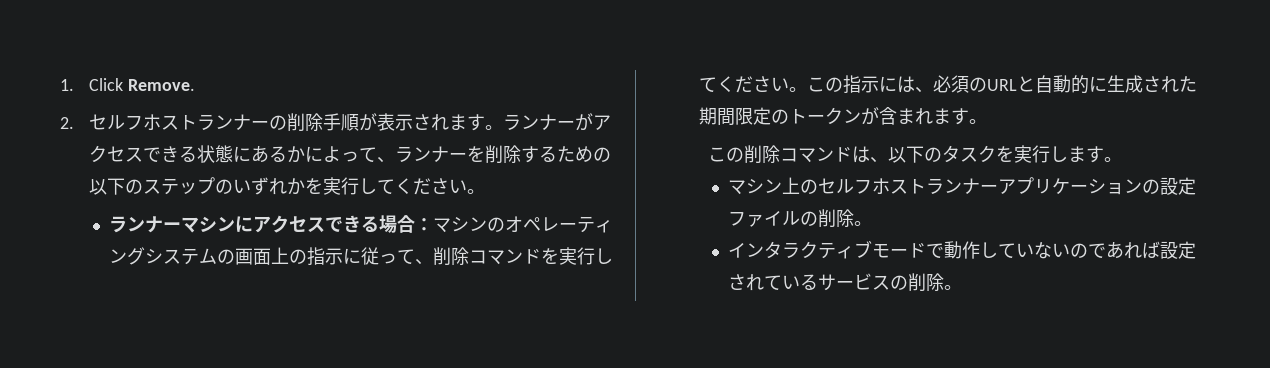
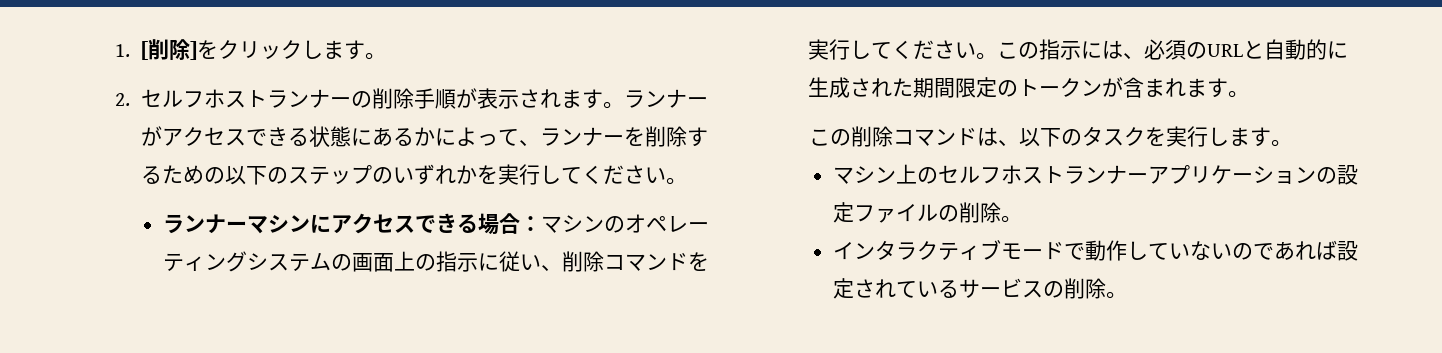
- 1. Click Remove.
+ 1. [削除]をクリックします。
- ランナーマシンにアクセスできる場合：マシンのオペレーティングシステムの画面上の指示に従って、削除コマンドを実行してください。
+ ランナーマシンにアクセスできる場合：マシンのオペレーティングシステムの画面上の指示に従い、削除コマンドを実行してください。

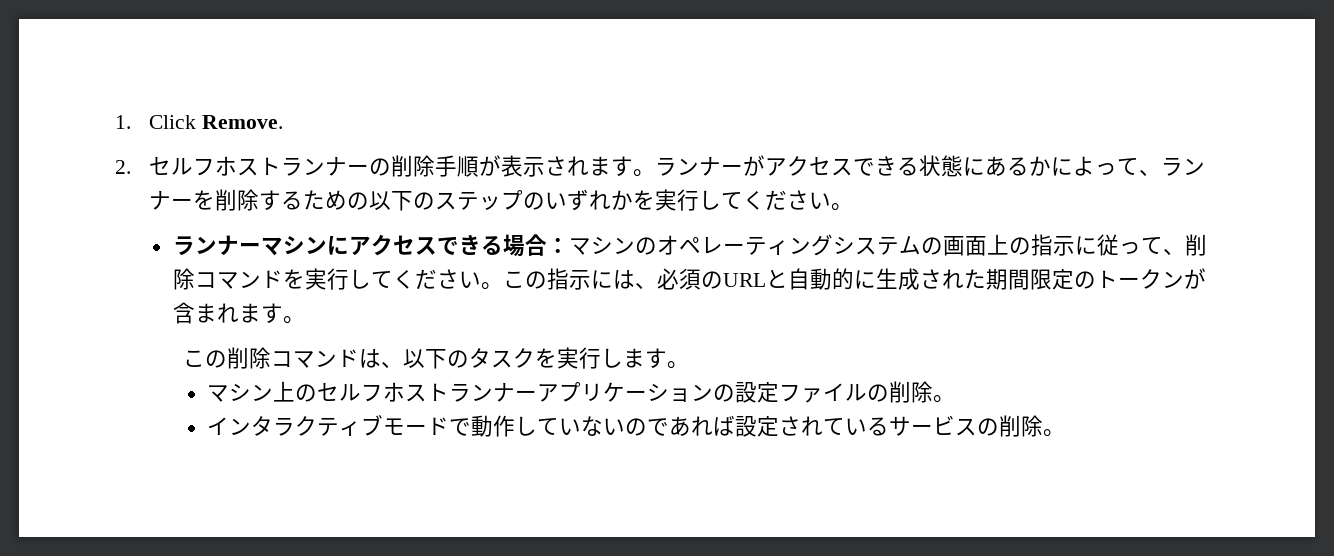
- 1. [削除]をクリックします。
+ 1. Click Remove.
- ランナーマシンにアクセスできる場合：マシンのオペレーティングシステムの画面上の指示に従い、削除コマンドを実行してください。
+ ランナーマシンにアクセスできる場合：マシンのオペレーティングシステムの画面上の指示に従って、削除コマンドを実行してください。

